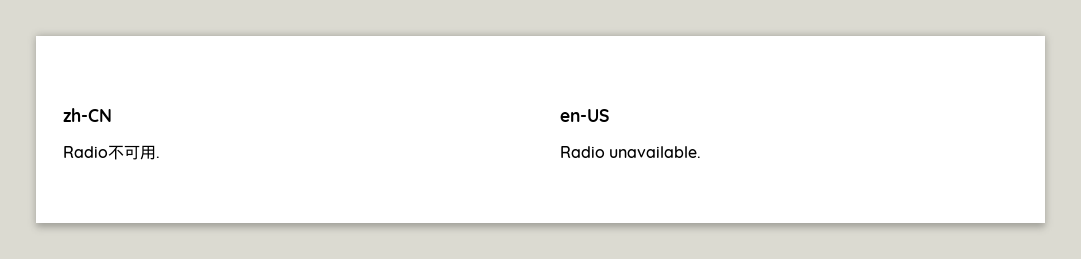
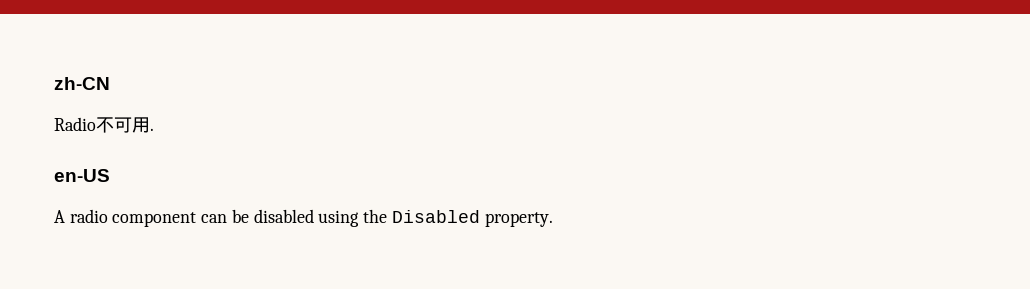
- Radio unavailable.
+ A radio component can be disabled using the Disabled property.

